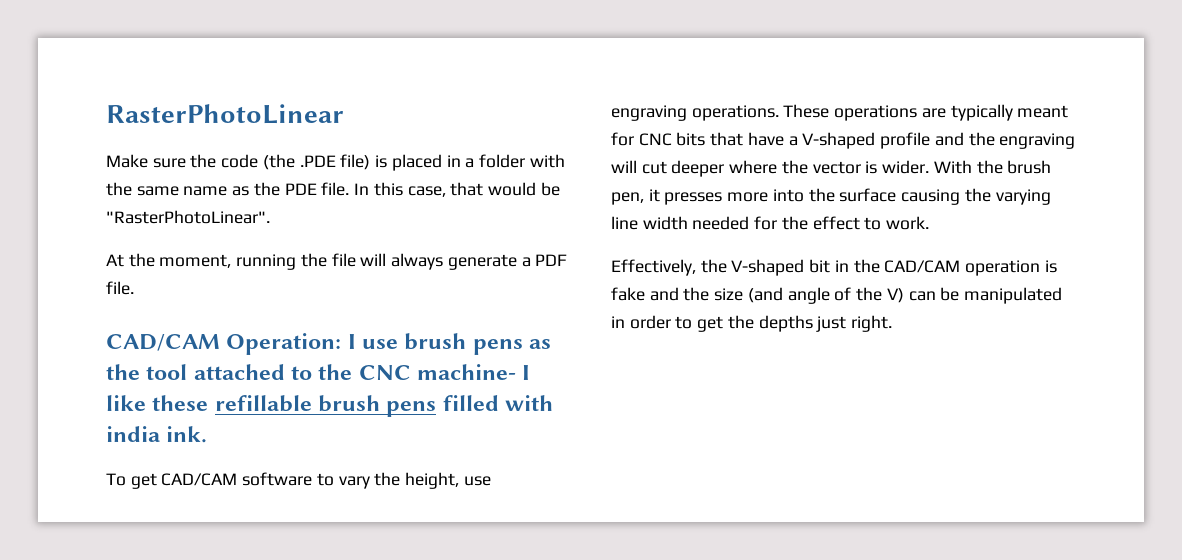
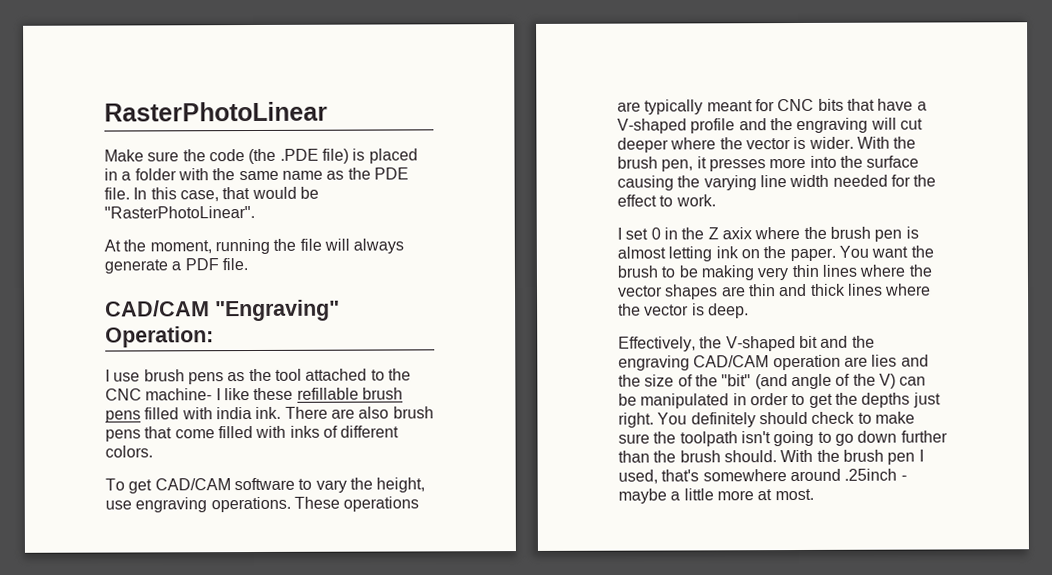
- CAD/CAM Operation: I use brush pens as the tool attached to the CNC machine- I like these refillable brush pens filled with india ink.
+ CAD/CAM "Engraving" Operation:
+ I use brush pens as the tool attached to the CNC machine- I like these refillable brush pens filled with india ink. There are also brush pens that come filled with inks of different colors.
- Effectively, the V-shaped bit in the CAD/CAM operation is fake and the size (and angle of the V) can be manipulated in order to get the depths just right.
+ I set 0 in the Z axix where the brush pen is almost letting ink on the paper. You want the brush to be making very thin lines where the vector shapes are thin and thick lines where the vector is deep.
+ Effectively, the V-shaped bit and the engraving CAD/CAM operation are lies and the size of the "bit" (and angle of the V) can be manipulated in order to get the depths just right.
+ You definitely should check to make sure the toolpath isn't going to go down further than the brush should. With the brush pen I used, that's somewhere around .25inch - maybe a little more at most.

